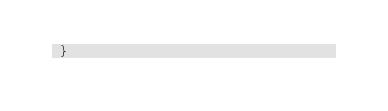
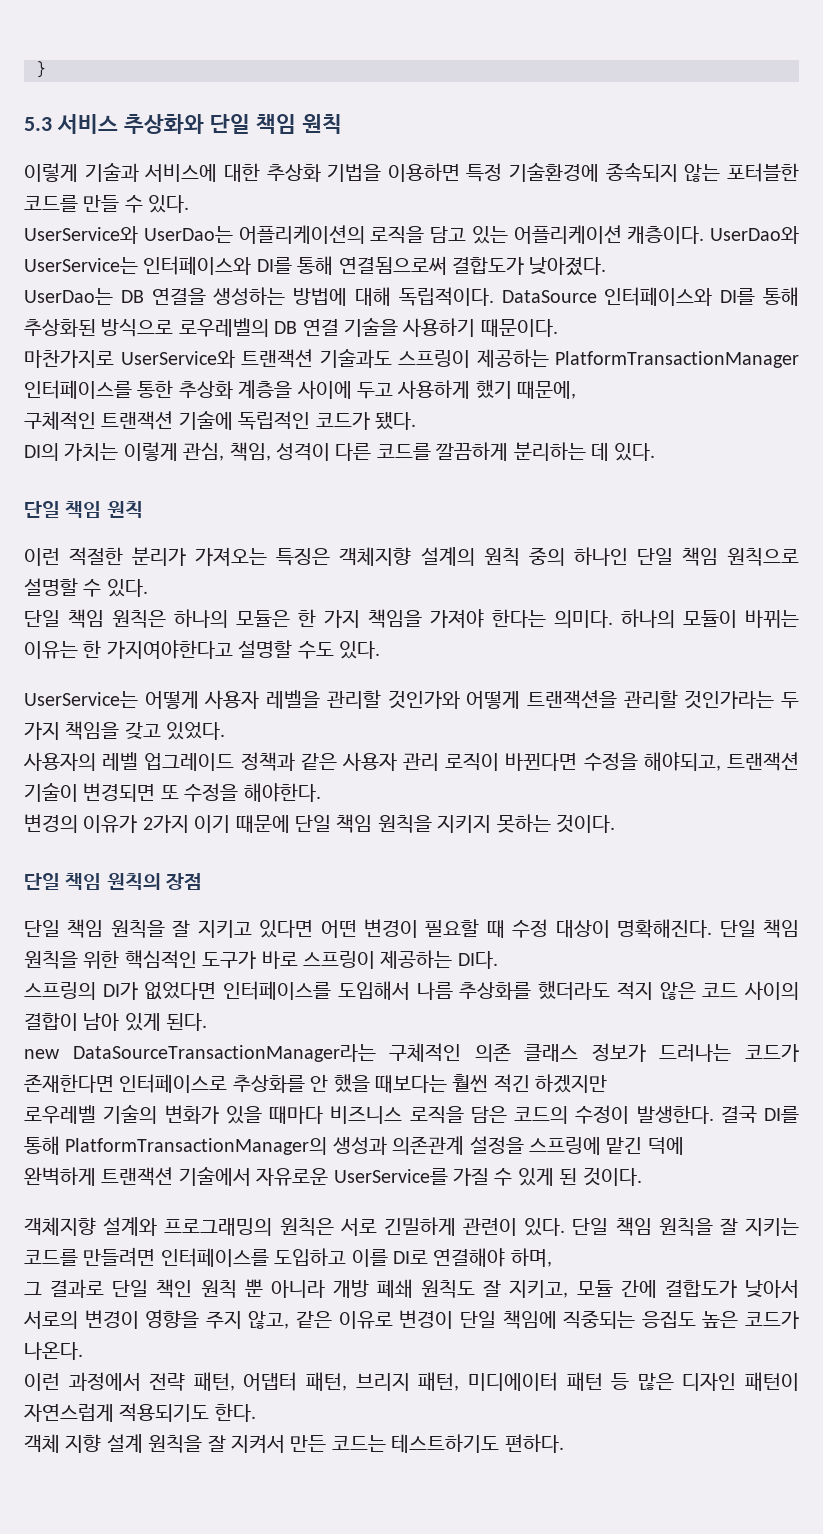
+ 5.3 서비스 추상화와 단일 책임 원칙
+ 이렇게 기술과 서비스에 대한 추상화 기법을 이용하면 특정 기술환경에 종속되지 않는 포터블한 코드를 만들 수 있다.
+ UserService와 UserDao는 어플리케이션의 로직을 담고 있는 어플리케이션 캐층이다. UserDao와 UserService는 인터페이스와 DI를 통해 연결됨으로써 결합도가 낮아졌다.
+ UserDao는 DB 연결을 생성하는 방법에 대해 독립적이다. DataSource 인터페이스와 DI를 통해 추상화된 방식으로 로우레벨의 DB 연결 기술을 사용하기 때문이다.
+ 마찬가지로 UserService와 트랜잭션 기술과도 스프링이 제공하는 PlatformTransactionManager 인터페이스를 통한 추상화 계층을 사이에 두고 사용하게 했기 때문에,
+ 구체적인 트랜잭션 기술에 독립적인 코드가 됐다.
+ DI의 가치는 이렇게 관심, 책임, 성격이 다른 코드를 깔끔하게 분리하는 데 있다.
+ 단일 책임 원칙
+ 이런 적절한 분리가 가져오는 특징은 객체지향 설계의 원칙 중의 하나인 단일 책임 원칙으로 설명할 수 있다.
+ 단일 책임 원칙은 하나의 모듈은 한 가지 책임을 가져야 한다는 의미다. 하나의 모듈이 바뀌는 이유는 한 가지여야한다고 설명할 수도 있다.
+ UserService는 어떻게 사용자 레벨을 관리할 것인가와 어떻게 트랜잭션을 관리할 것인가라는 두 가지 책임을 갖고 있었다.
+ 사용자의 레벨 업그레이드 정책과 같은 사용자 관리 로직이 바뀐다면 수정을 해야되고, 트랜잭션 기술이 변경되면 또 수정을 해야한다.
+ 변경의 이유가 2가지 이기 때문에 단일 책임 원칙을 지키지 못하는 것이다.
+ 단일 책임 원칙의 장점
+ 단일 책임 원칙을 잘 지키고 있다면 어떤 변경이 필요할 때 수정 대상이 명확해진다. 단일 책임 원칙을 위한 핵심적인 도구가 바로 스프링이 제공하는 DI다.
+ 스프링의 DI가 없었다면 인터페이스를 도입해서 나름 추상화를 했더라도 적지 않은 코드 사이의 결합이 남아 있게 된다.
+ new DataSourceTransactionManager라는 구체적인 의존 클래스 정보가 드러나는 코드가 존재한다면 인터페이스로 추상화를 안 했을 때보다는 훨씬 적긴 하겠지만
+ 로우레벨 기술의 변화가 있을 때마다 비즈니스 로직을 담은 코드의 수정이 발생한다. 결국 DI를 통해 PlatformTransactionManager의 생성과 의존관계 설정을 스프링에 맡긴 덕에
+ 완벽하게 트랜잭션 기술에서 자유로운 UserService를 가질 수 있게 된 것이다.
+ 객체지향 설계와 프로그래밍의 원칙은 서로 긴밀하게 관련이 있다. 단일 책임 원칙을 잘 지키는 코드를 만들려면 인터페이스를 도입하고 이를 DI로 연결해야 하며,
+ 그 결과로 단일 책인 원칙 뿐 아니라 개방 폐쇄 원칙도 잘 지키고, 모듈 간에 결합도가 낮아서 서로의 변경이 영향을 주지 않고, 같은 이유로 변경이 단일 책임에 직중되는 응집도 높은 코드가 나온다.
+ 이런 과정에서 전략 패턴, 어댑터 패턴, 브리지 패턴, 미디에이터 패턴 등 많은 디자인 패턴이 자연스럽게 적용되기도 한다.
+ 객체 지향 설계 원칙을 잘 지켜서 만든 코드는 테스트하기도 편하다.

